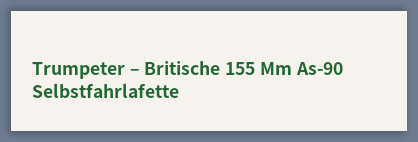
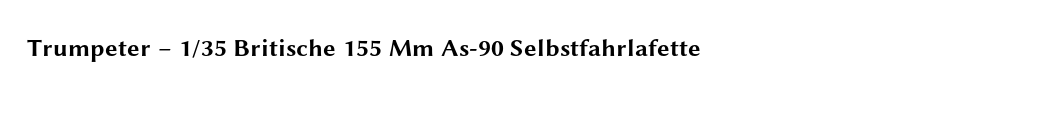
- Trumpeter – Britische 155 Mm As-90 Selbstfahrlafette
+ Trumpeter – 1/35 Britische 155 Mm As-90 Selbstfahrlafette

